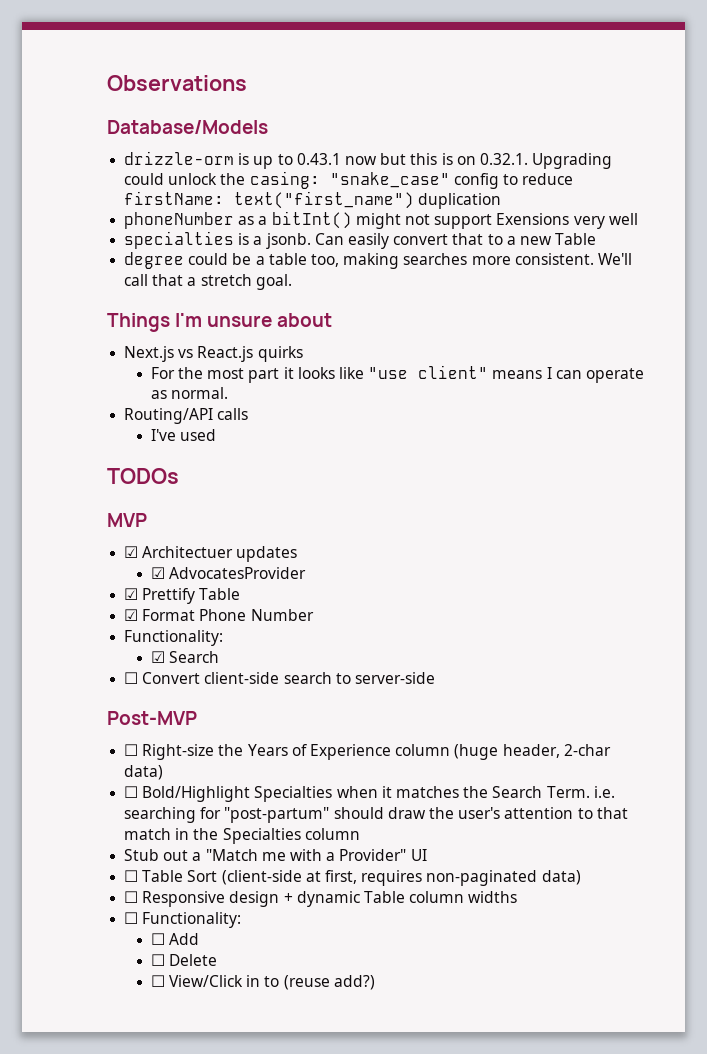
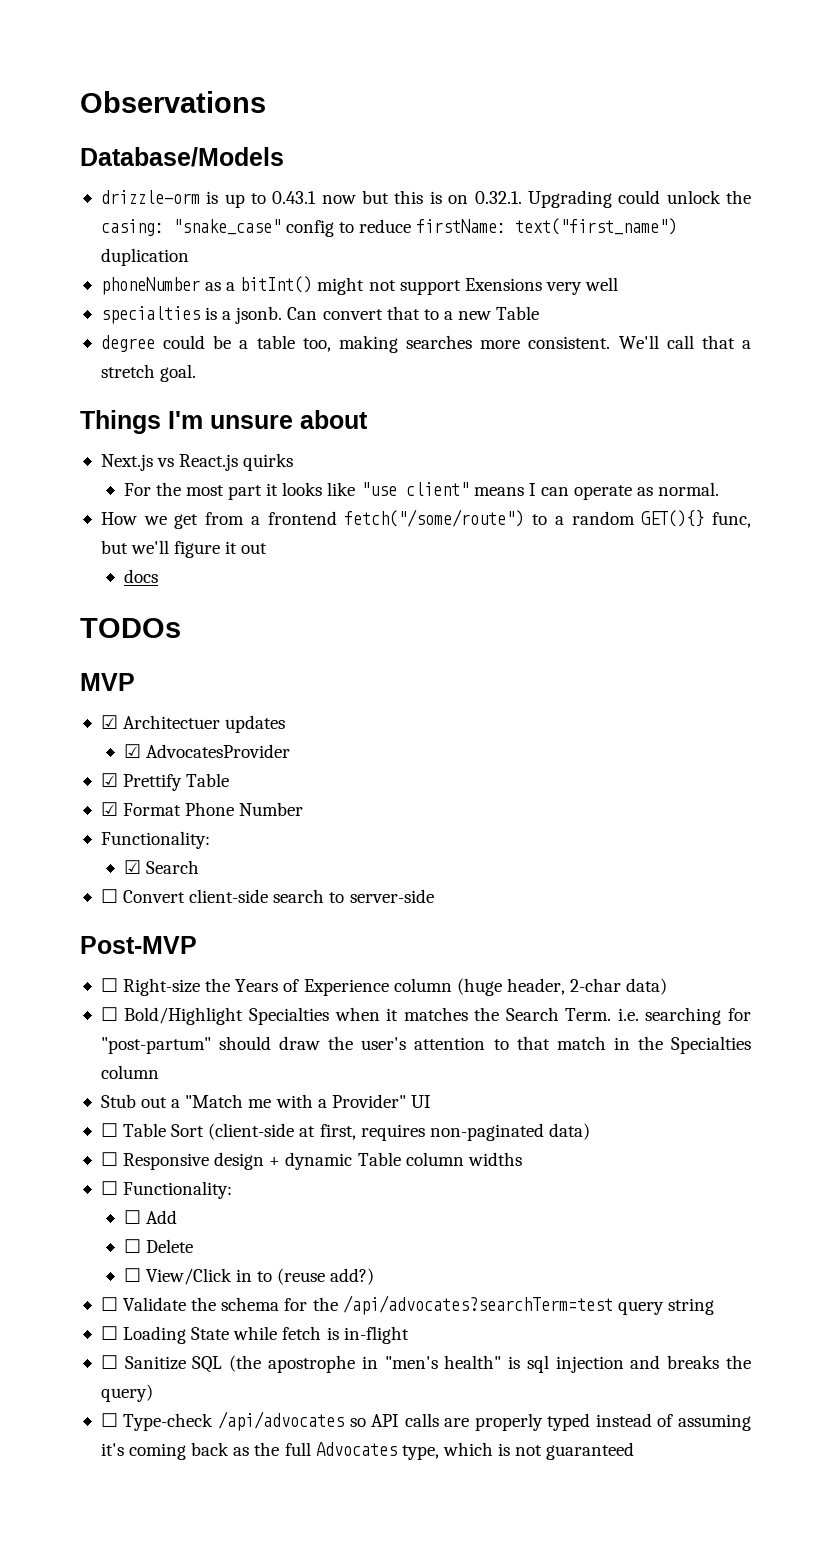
- Can easily convert that to a new Table
+ Can convert that to a new Table
- Routing/API calls
- I've used
+ How we get from a frontend fetch("/some/route") to a random GET(){} func, but we'll figure it out
+ docs
+ ☐ Validate the schema for the /api/advocates?searchTerm=test query string
+ ☐ Loading State while fetch is in-flight
+ ☐ Sanitize SQL (the apostrophe in "men's health" is sql injection and breaks the query)
+ ☐ Type-check /api/advocates so API calls are properly typed instead of assuming it's coming back as the full Advocates type, which is not guaranteed

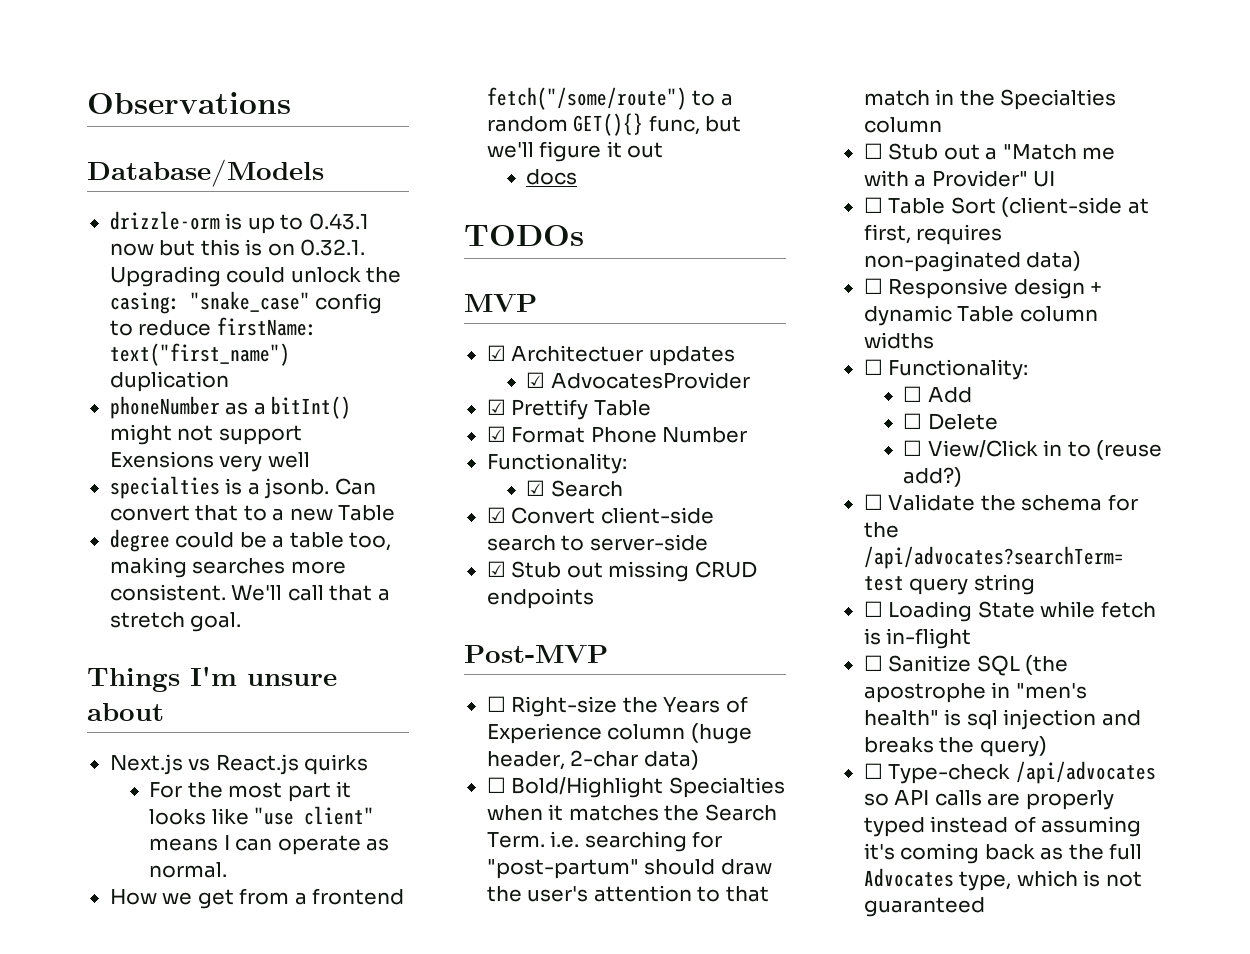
- ☐ Convert client-side search to server-side
+ ☑ Convert client-side search to server-side
+ ☑ Stub out missing CRUD endpoints
- Stub out a "Match me with a Provider" UI
+ ☐ Stub out a "Match me with a Provider" UI

